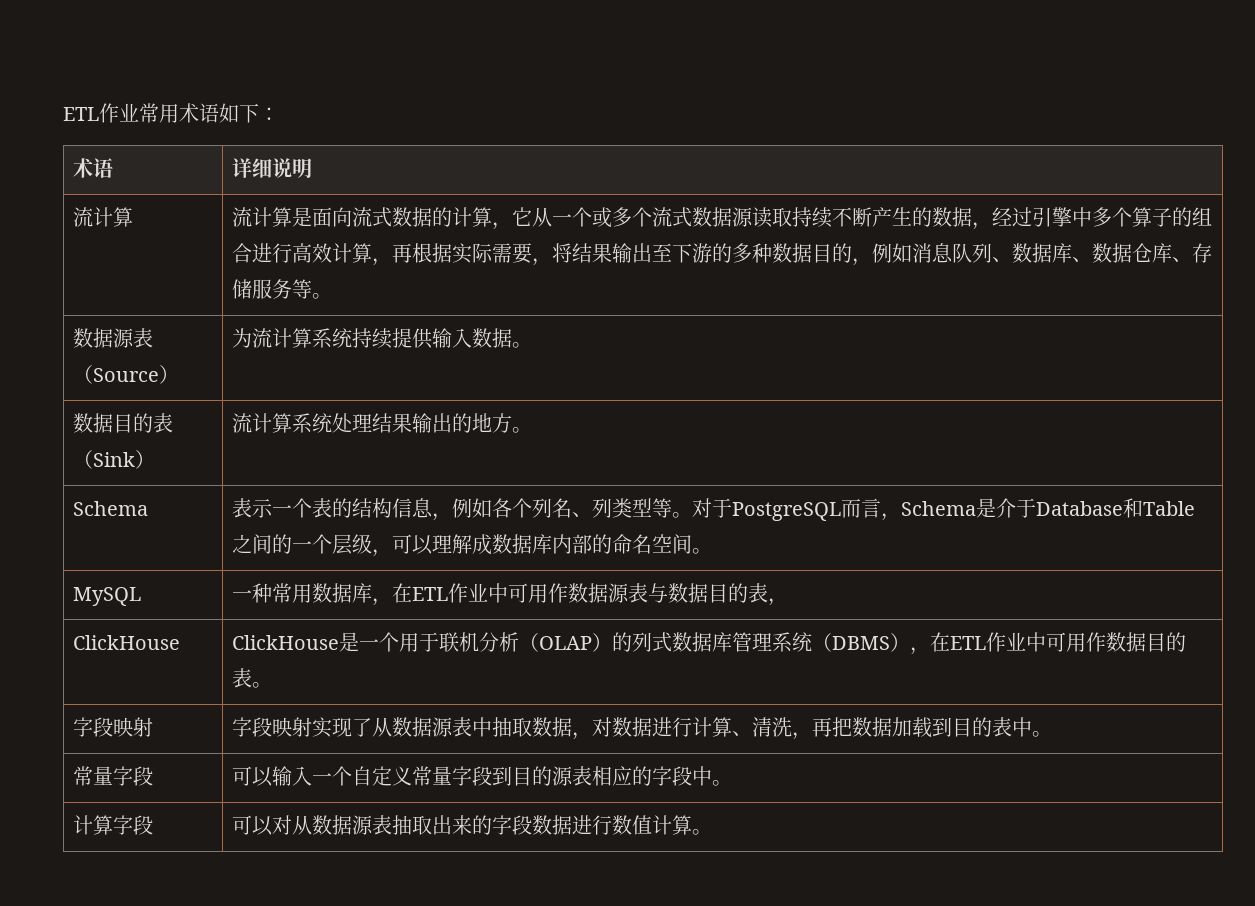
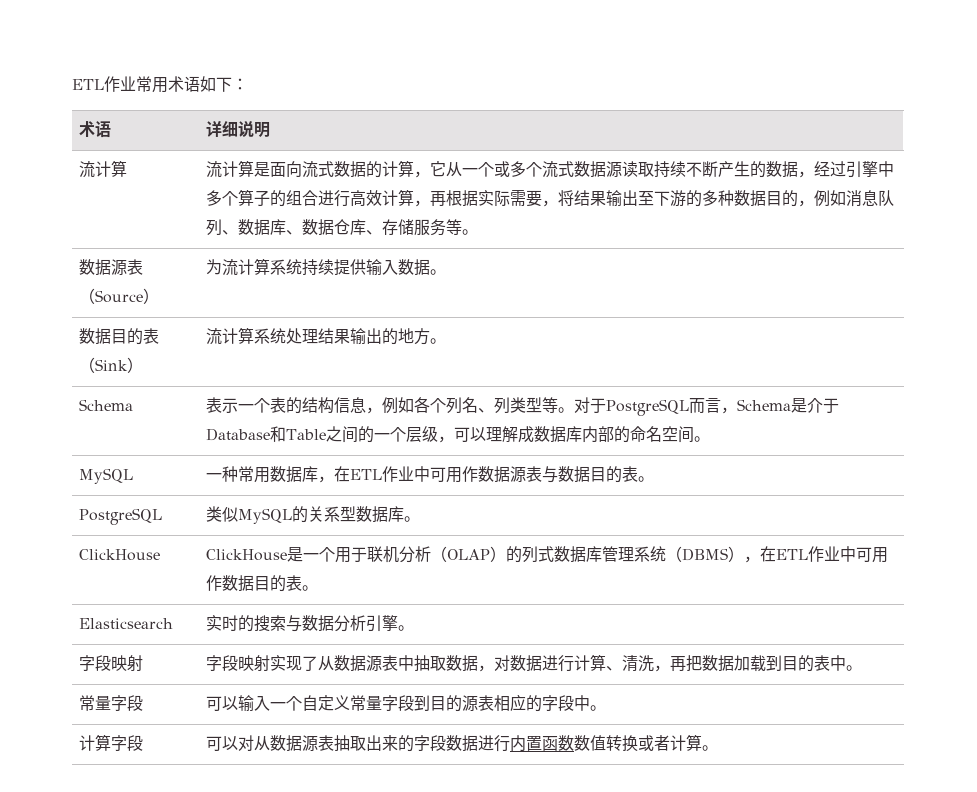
- MySQL | 一种常用数据库，在ETL作业中可用作数据源表与数据目的表，
+ MySQL | 一种常用数据库，在ETL作业中可用作数据源表与数据目的表。
+ PostgreSQL | 类似MySQL的关系型数据库。
+ Elasticsearch | 实时的搜索与数据分析引擎。
- 计算字段 | 可以对从数据源表抽取出来的字段数据进行数值计算。
+ 计算字段 | 可以对从数据源表抽取出来的字段数据进行内置函数数值转换或者计算。

